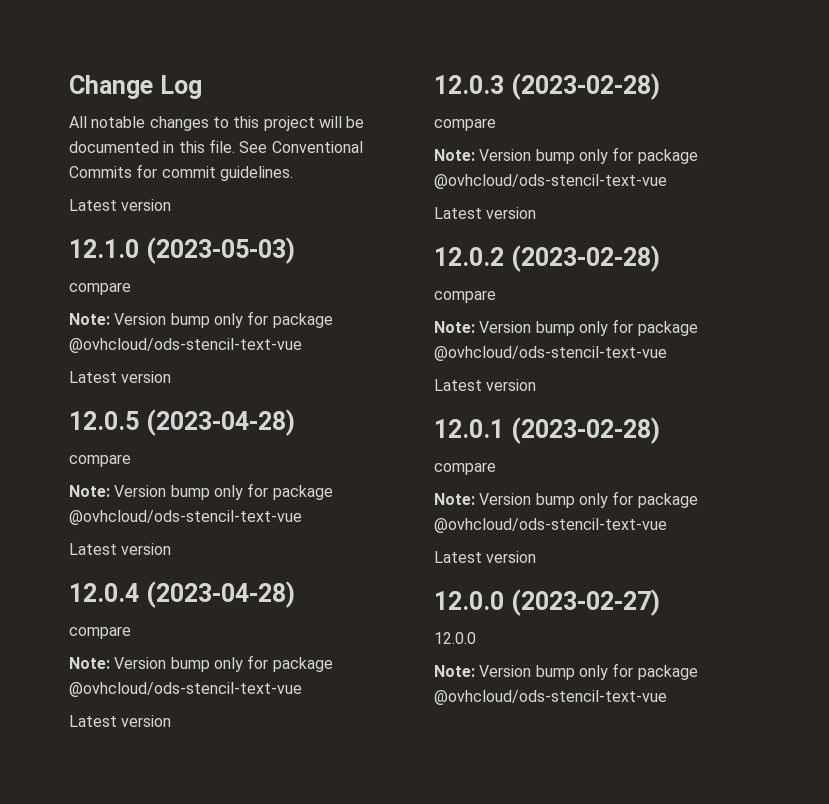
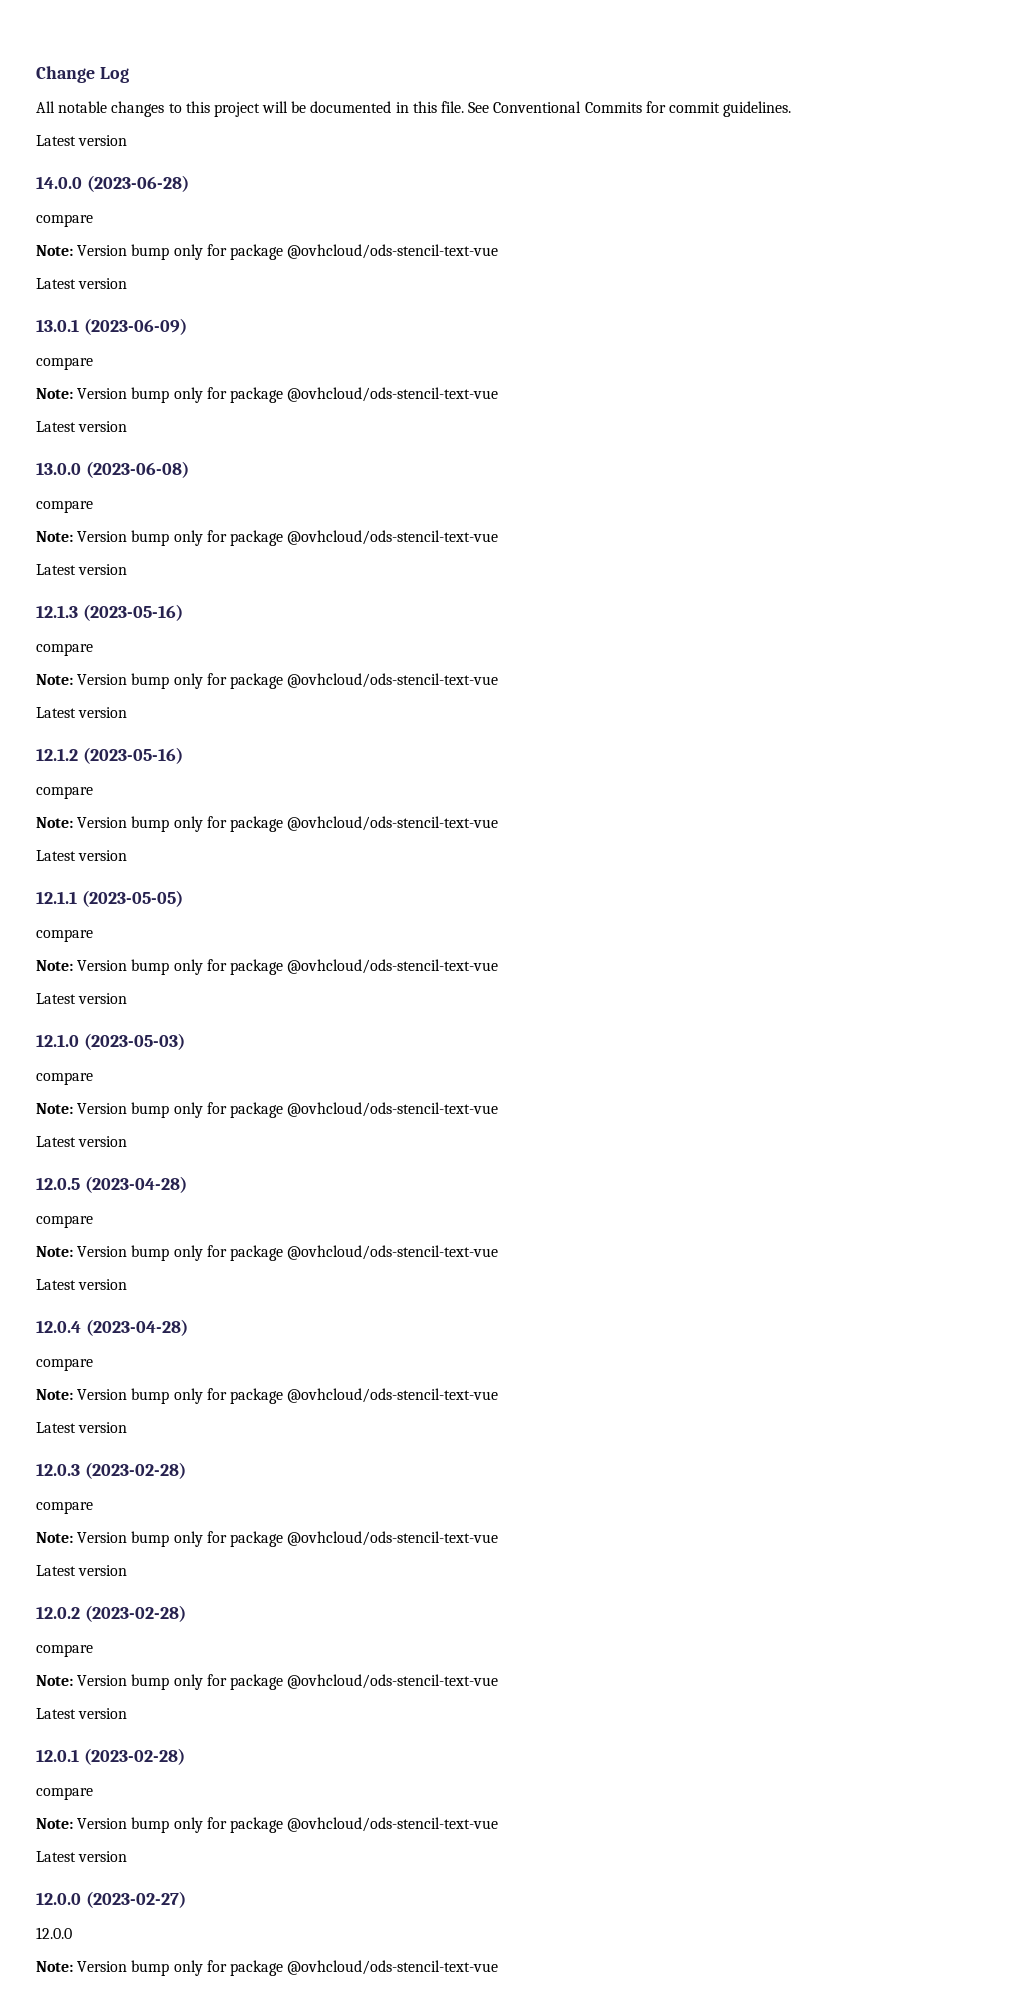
+ 14.0.0 (2023-06-28)
+ compare
+ Note: Version bump only for package @ovhcloud/ods-stencil-text-vue
+ Latest version
+ 13.0.1 (2023-06-09)
+ compare
+ Note: Version bump only for package @ovhcloud/ods-stencil-text-vue
+ Latest version
+ 13.0.0 (2023-06-08)
+ compare
+ Note: Version bump only for package @ovhcloud/ods-stencil-text-vue
+ Latest version
+ 12.1.3 (2023-05-16)
+ compare
+ Note: Version bump only for package @ovhcloud/ods-stencil-text-vue
+ Latest version
+ 12.1.2 (2023-05-16)
+ compare
+ Note: Version bump only for package @ovhcloud/ods-stencil-text-vue
+ Latest version
+ 12.1.1 (2023-05-05)
+ compare
+ Note: Version bump only for package @ovhcloud/ods-stencil-text-vue
+ Latest version

